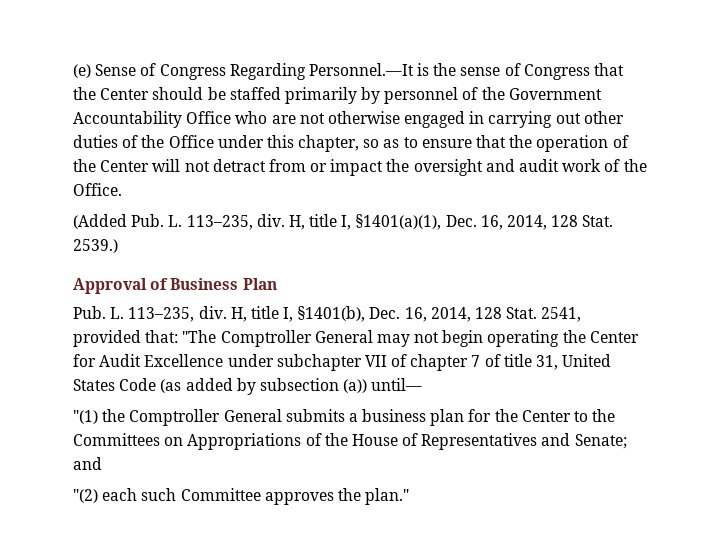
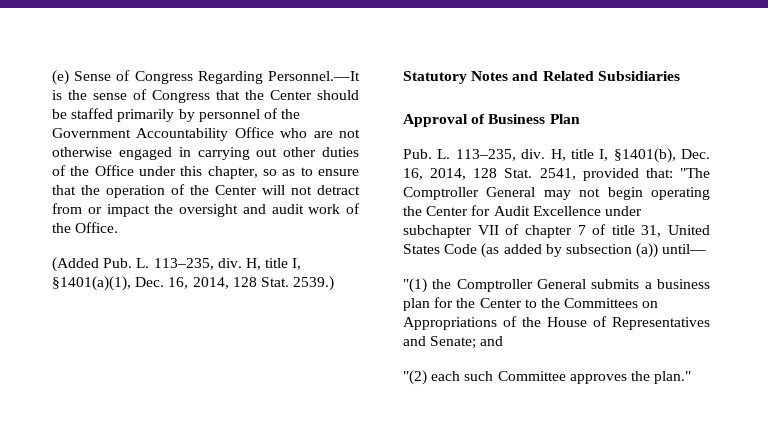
+ Statutory Notes and Related Subsidiaries

